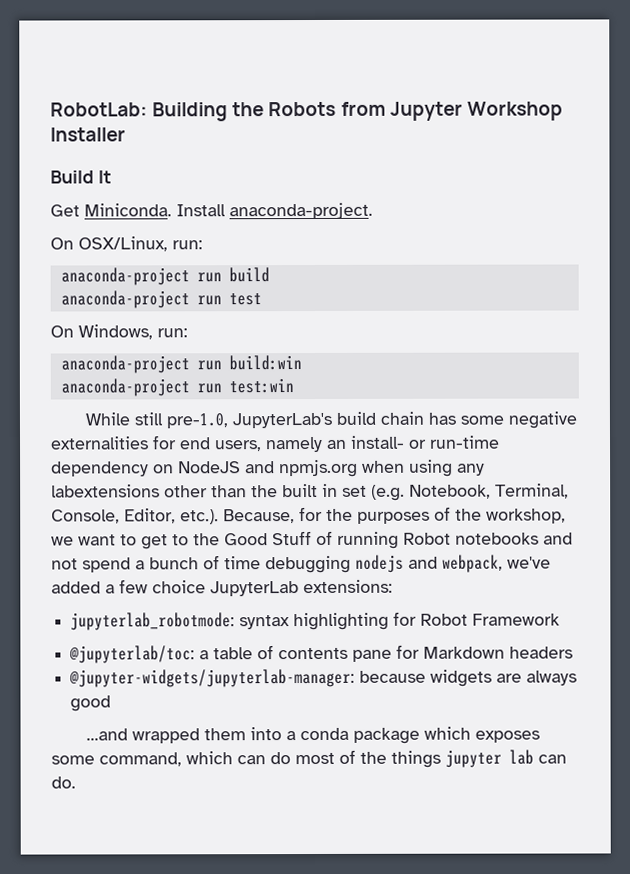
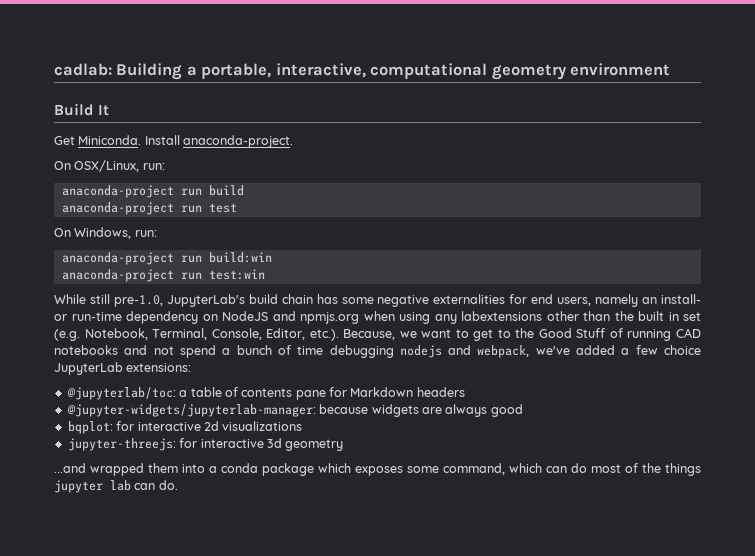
- RobotLab: Building the Robots from Jupyter Workshop Installer
+ cadlab: Building a portable, interactive, computational geometry environment
- While still pre-1.0, JupyterLab's build chain has some negative externalities for end users, namely an install- or run-time dependency on NodeJS and npmjs.org when using any labextensions other than the built in set (e.g. Notebook, Terminal, Console, Editor, etc.). Because, for the purposes of the workshop, we want to get to the Good Stuff of running Robot notebooks and not spend a bunch of time debugging nodejs and webpack, we've added a few choice JupyterLab extensions:
+ While still pre-1.0, JupyterLab's build chain has some negative externalities for end users, namely an install- or run-time dependency on NodeJS and npmjs.org when using any labextensions other than the built in set (e.g. Notebook, Terminal, Console, Editor, etc.). Because, we want to get to the Good Stuff of running CAD notebooks and not spend a bunch of time debugging nodejs and webpack, we've added a few choice JupyterLab extensions:
- jupyterlab_robotmode: syntax highlighting for Robot Framework
+ bqplot: for interactive 2d visualizations
+ jupyter-threejs: for interactive 3d geometry

